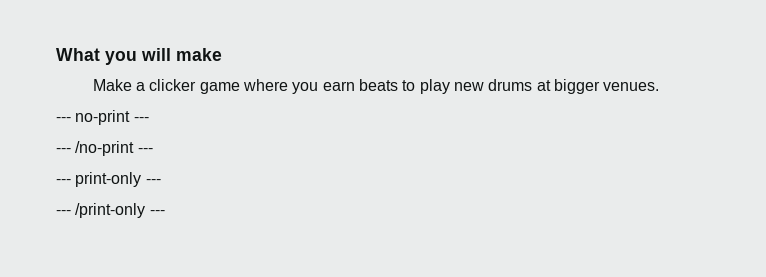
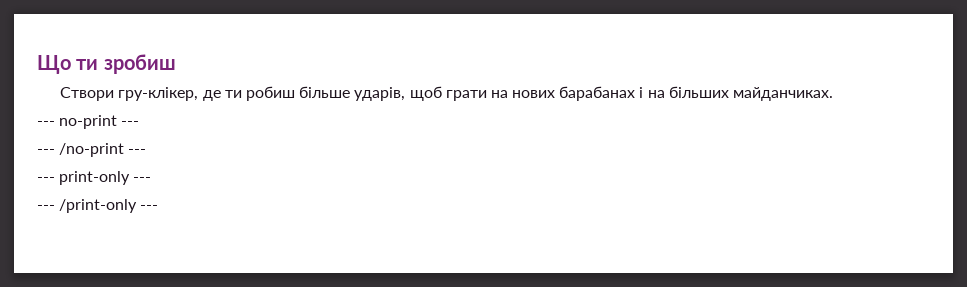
- What you will make
- Make a clicker game where you earn beats to play new drums at bigger venues.
+ Що ти зробиш
+ Створи гру-клікер, де ти робиш більше ударів, щоб грати на нових барабанах і на більших майданчиках.

